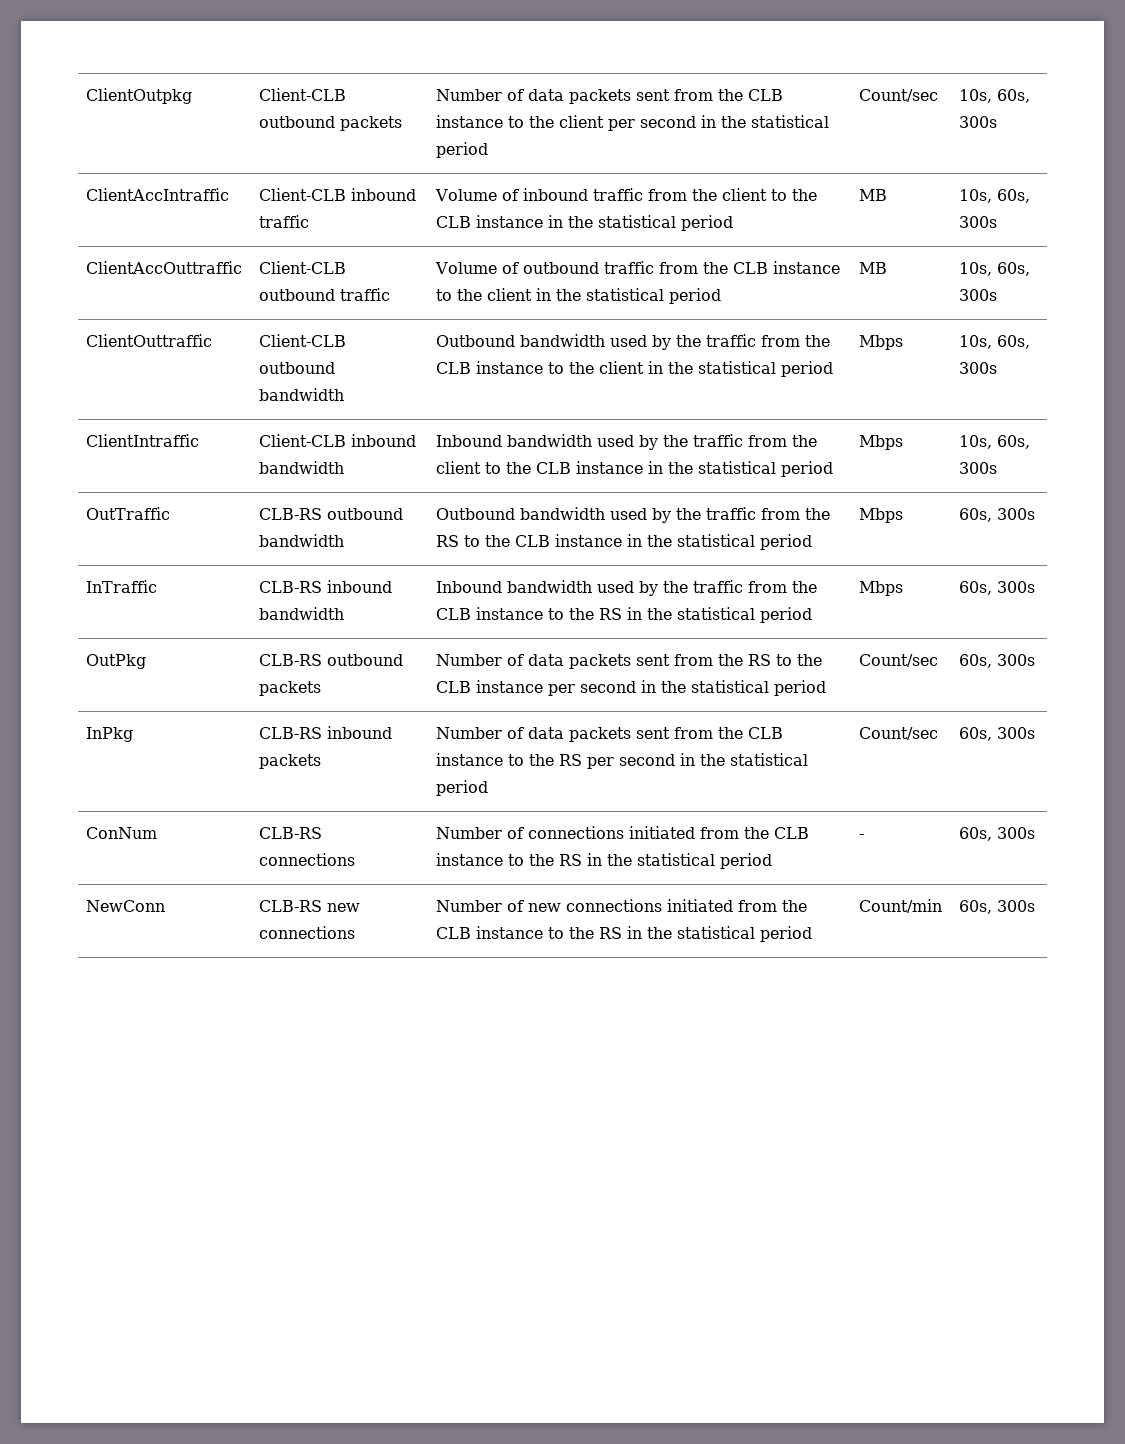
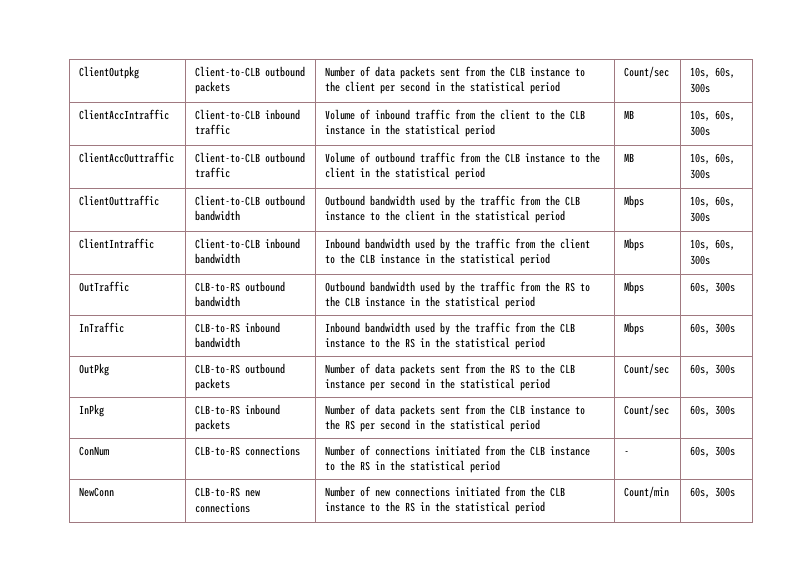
- ClientOutpkg | Client-CLB outbound packets | Number of data packets sent from the CLB instance to the client per second in the statistical period | Count/sec | 10s, 60s, 300s
+ ClientOutpkg | Client-to-CLB outbound packets | Number of data packets sent from the CLB instance to the client per second in the statistical period | Count/sec | 10s, 60s, 300s
- ClientAccIntraffic | Client-CLB inbound traffic | Volume of inbound traffic from the client to the CLB instance in the statistical period | MB | 10s, 60s, 300s
+ ClientAccIntraffic | Client-to-CLB inbound traffic | Volume of inbound traffic from the client to the CLB instance in the statistical period | MB | 10s, 60s, 300s
- ClientAccOuttraffic | Client-CLB outbound traffic | Volume of outbound traffic from the CLB instance to the client in the statistical period | MB | 10s, 60s, 300s
+ ClientAccOuttraffic | Client-to-CLB outbound traffic | Volume of outbound traffic from the CLB instance to the client in the statistical period | MB | 10s, 60s, 300s
- ClientOuttraffic | Client-CLB outbound bandwidth | Outbound bandwidth used by the traffic from the CLB instance to the client in the statistical period | Mbps | 10s, 60s, 300s
+ ClientOuttraffic | Client-to-CLB outbound bandwidth | Outbound bandwidth used by the traffic from the CLB instance to the client in the statistical period | Mbps | 10s, 60s, 300s
- ClientIntraffic | Client-CLB inbound bandwidth | Inbound bandwidth used by the traffic from the client to the CLB instance in the statistical period | Mbps | 10s, 60s, 300s
+ ClientIntraffic | Client-to-CLB inbound bandwidth | Inbound bandwidth used by the traffic from the client to the CLB instance in the statistical period | Mbps | 10s, 60s, 300s
- OutTraffic | CLB-RS outbound bandwidth | Outbound bandwidth used by the traffic from the RS to the CLB instance in the statistical period | Mbps | 60s, 300s
+ OutTraffic | CLB-to-RS outbound bandwidth | Outbound bandwidth used by the traffic from the RS to the CLB instance in the statistical period | Mbps | 60s, 300s
- InTraffic | CLB-RS inbound bandwidth | Inbound bandwidth used by the traffic from the CLB instance to the RS in the statistical period | Mbps | 60s, 300s
+ InTraffic | CLB-to-RS inbound bandwidth | Inbound bandwidth used by the traffic from the CLB instance to the RS in the statistical period | Mbps | 60s, 300s
- OutPkg | CLB-RS outbound packets | Number of data packets sent from the RS to the CLB instance per second in the statistical period | Count/sec | 60s, 300s
+ OutPkg | CLB-to-RS outbound packets | Number of data packets sent from the RS to the CLB instance per second in the statistical period | Count/sec | 60s, 300s
- InPkg | CLB-RS inbound packets | Number of data packets sent from the CLB instance to the RS per second in the statistical period | Count/sec | 60s, 300s
+ InPkg | CLB-to-RS inbound packets | Number of data packets sent from the CLB instance to the RS per second in the statistical period | Count/sec | 60s, 300s
- ConNum | CLB-RS connections | Number of connections initiated from the CLB instance to the RS in the statistical period | - | 60s, 300s
+ ConNum | CLB-to-RS connections | Number of connections initiated from the CLB instance to the RS in the statistical period | - | 60s, 300s
- NewConn | CLB-RS new connections | Number of new connections initiated from the CLB instance to the RS in the statistical period | Count/min | 60s, 300s
+ NewConn | CLB-to-RS new connections | Number of new connections initiated from the CLB instance to the RS in the statistical period | Count/min | 60s, 300s

